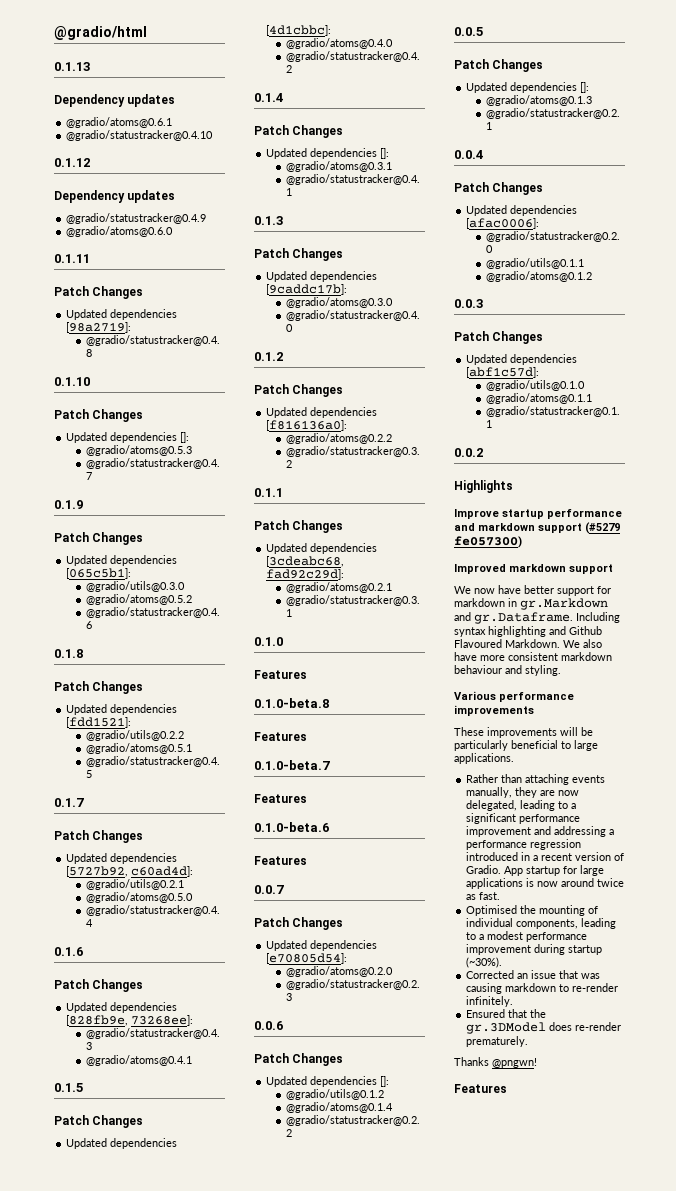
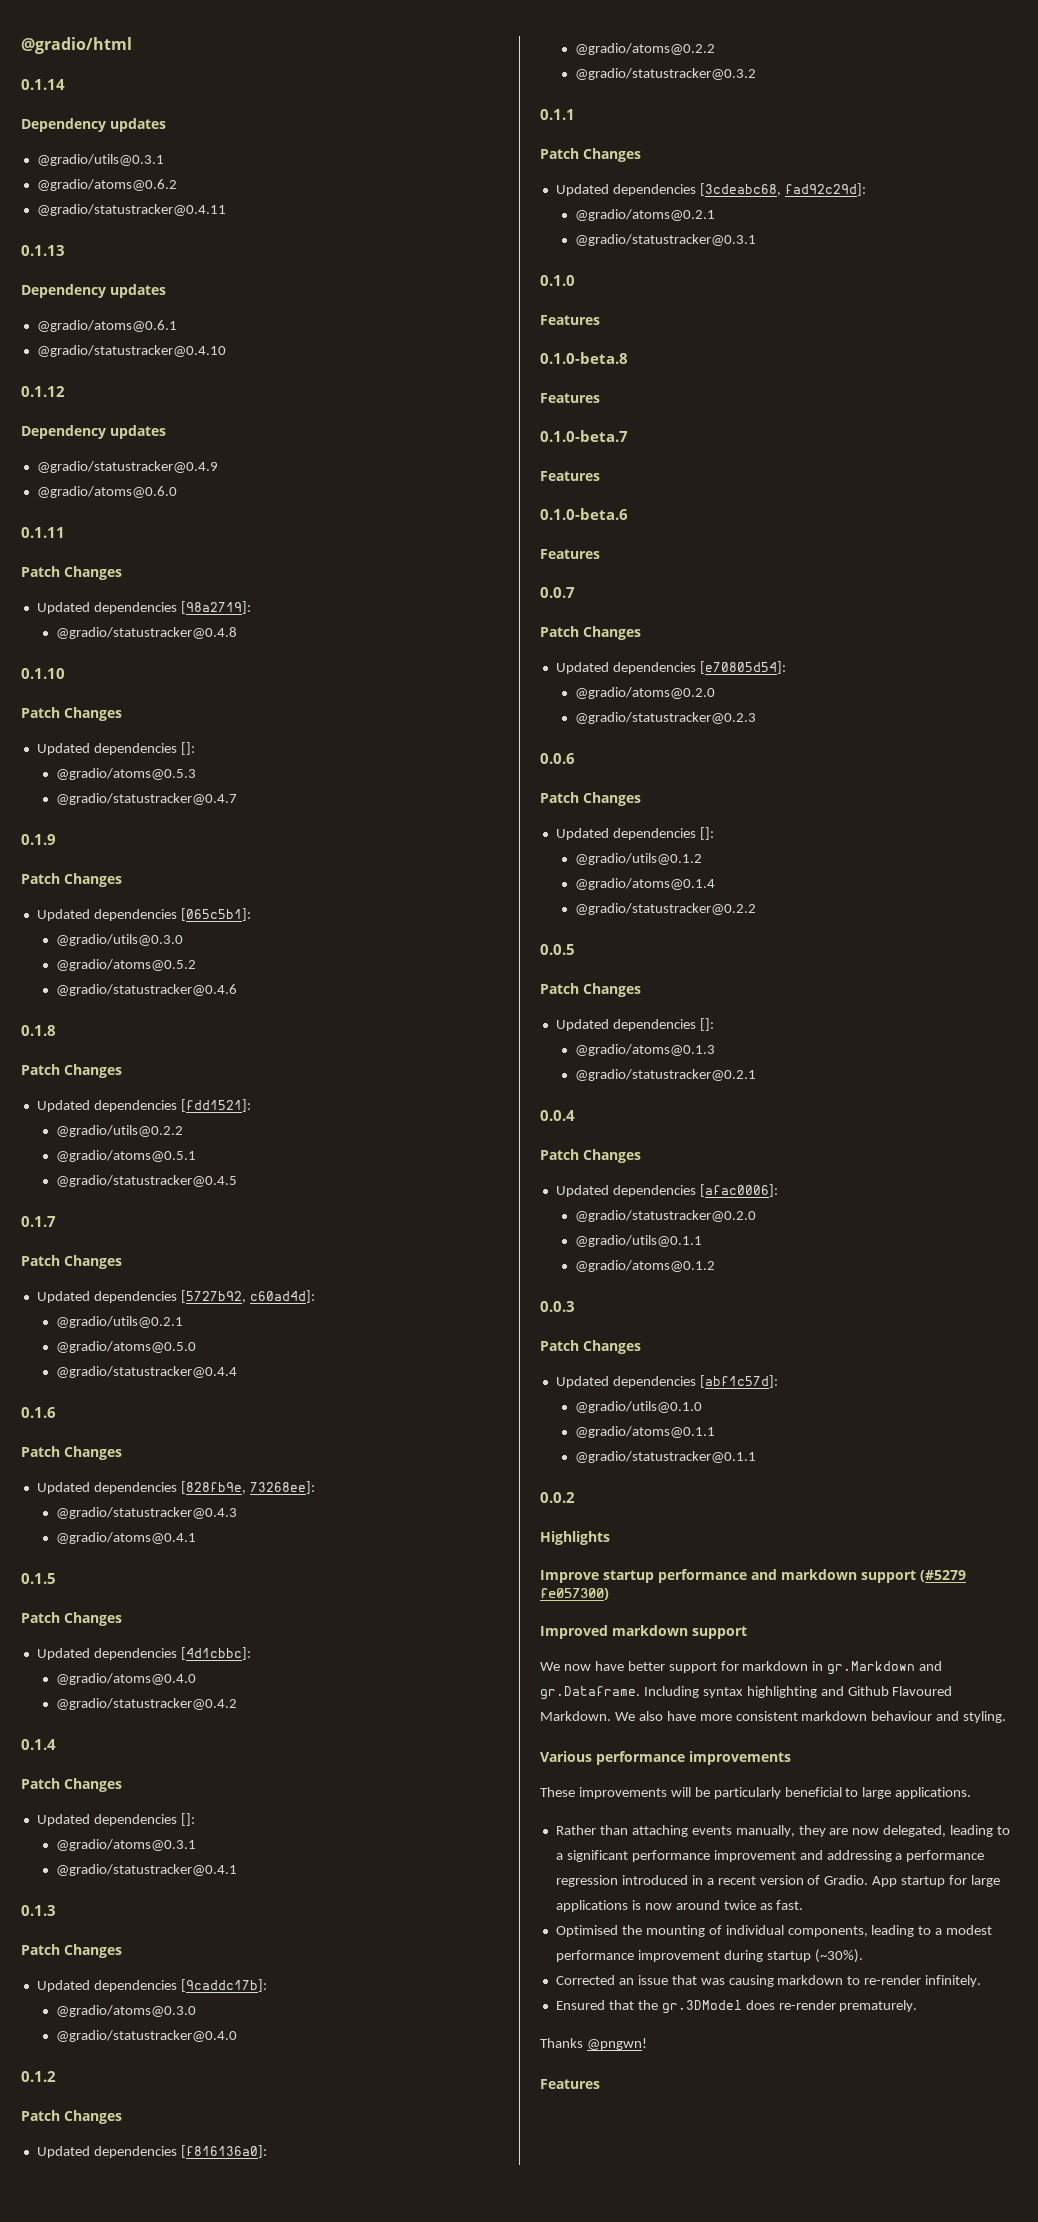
+ 0.1.14
+ Dependency updates
+ @gradio/utils@0.3.1
+ @gradio/atoms@0.6.2
+ @gradio/statustracker@0.4.11

